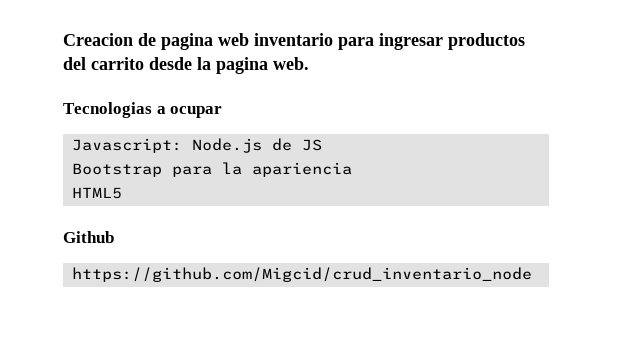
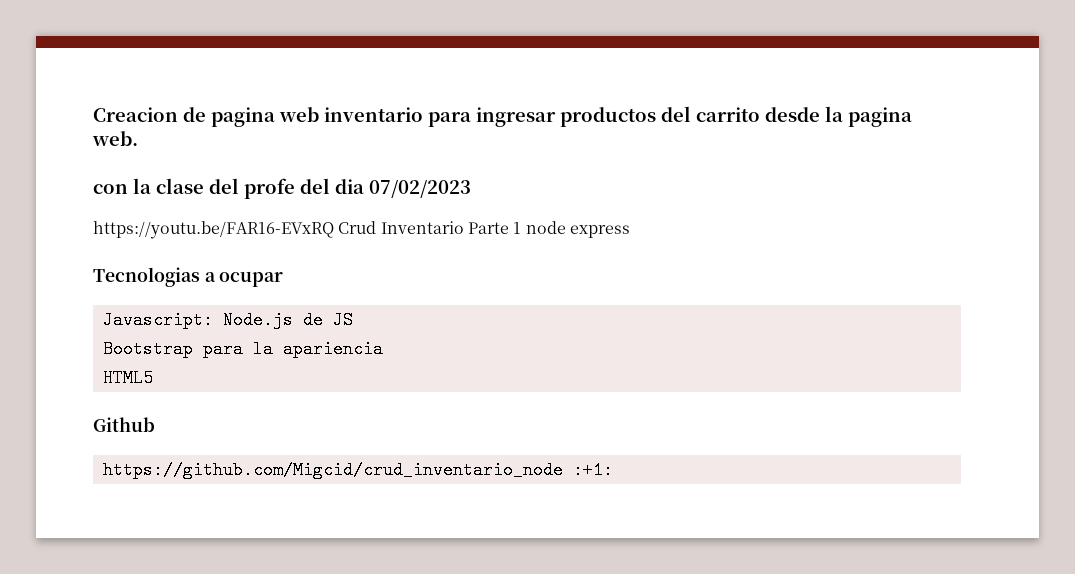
+ con la clase del profe del dia 07/02/2023
+ https://youtu.be/FAR16-EVxRQ Crud Inventario Parte 1 node express
- https://github.com/Migcid/crud_inventario_node
+ https://github.com/Migcid/crud_inventario_node :+1:

